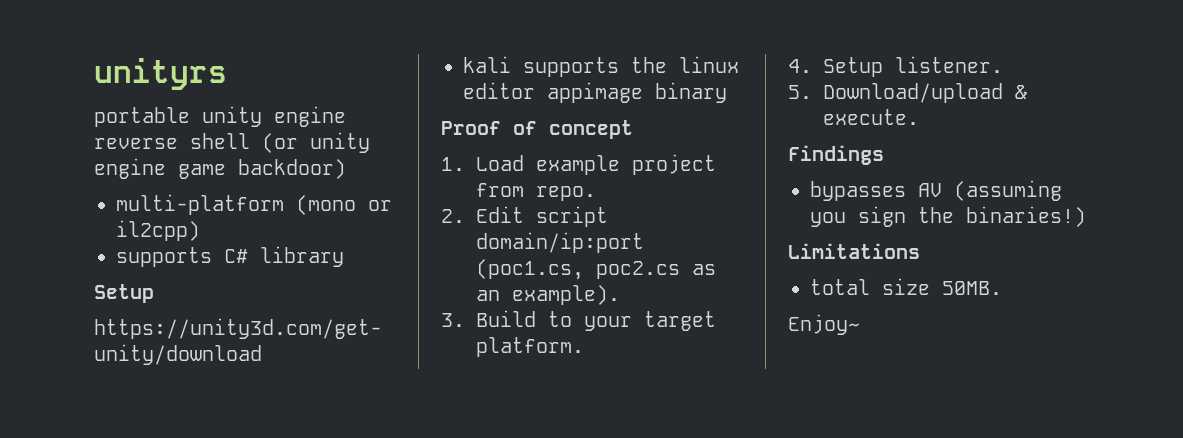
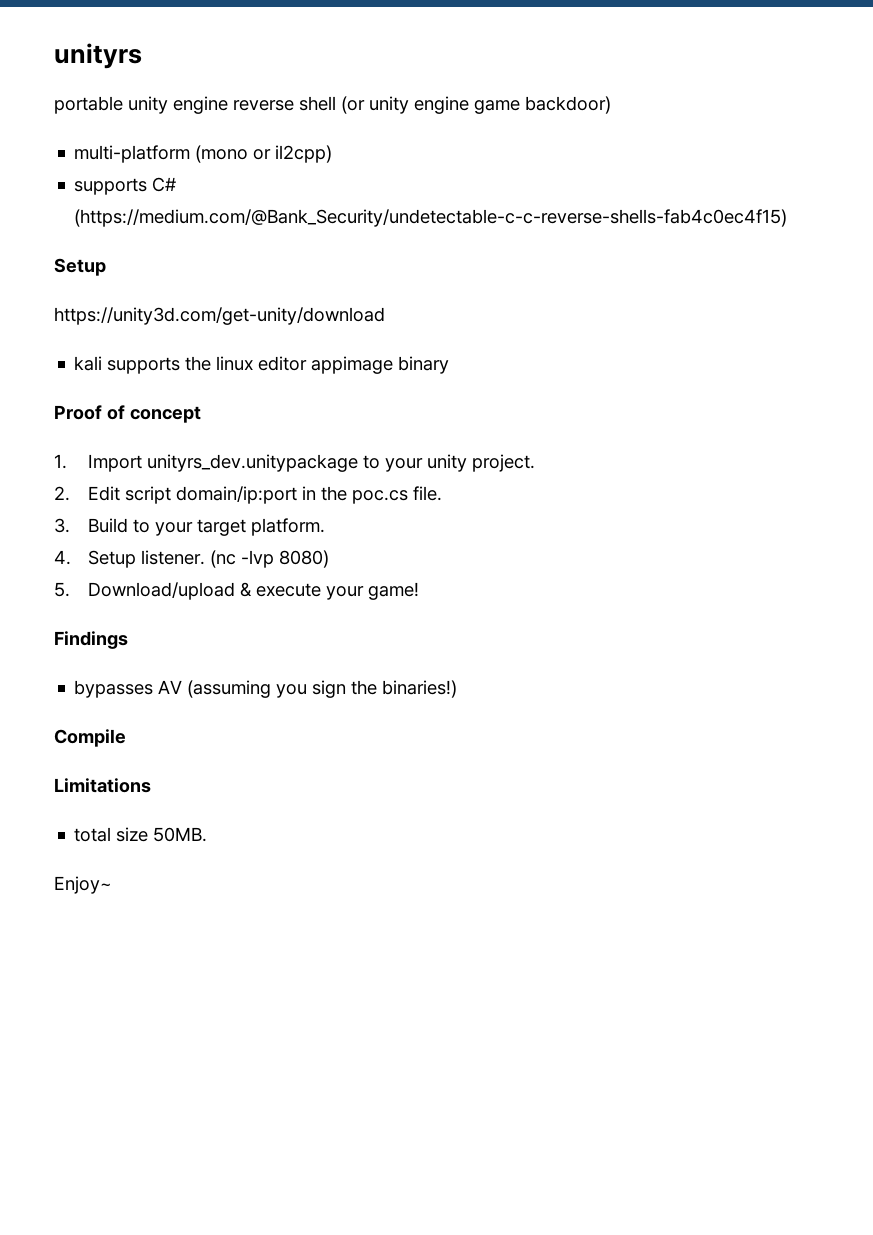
- supports C# library
+ supports C# (https://medium.com/@Bank_Security/undetectable-c-c-reverse-shells-fab4c0ec4f15)
- 1. Load example project from repo.
+ 1. Import unityrs_dev.unitypackage to your unity project.
- 2. Edit script domain/ip:port (poc1.cs, poc2.cs as an example).
+ 2. Edit script domain/ip:port in the poc.cs file.
+ (nc -lvp 8080)
- 5. Download/upload & execute.
+ 5. Download/upload & execute your game!
+ Compile

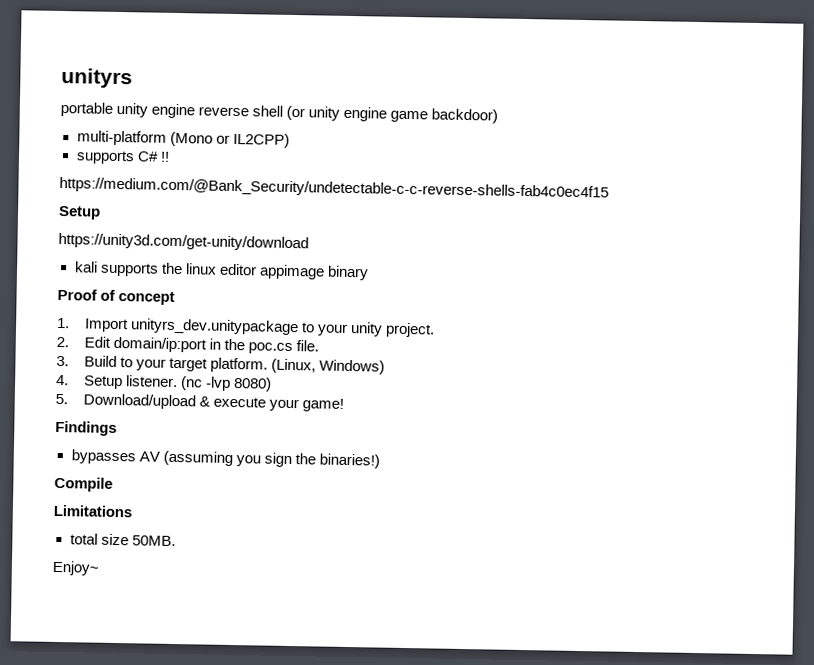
- multi-platform (mono or il2cpp)
+ multi-platform (Mono or IL2CPP)
- supports C# (https://medium.com/@Bank_Security/undetectable-c-c-reverse-shells-fab4c0ec4f15)
+ supports C# !!
+ https://medium.com/@Bank_Security/undetectable-c-c-reverse-shells-fab4c0ec4f15
- 2. Edit script domain/ip:port in the poc.cs file.
+ 2. Edit domain/ip:port in the poc.cs file.
+ (Linux, Windows)

